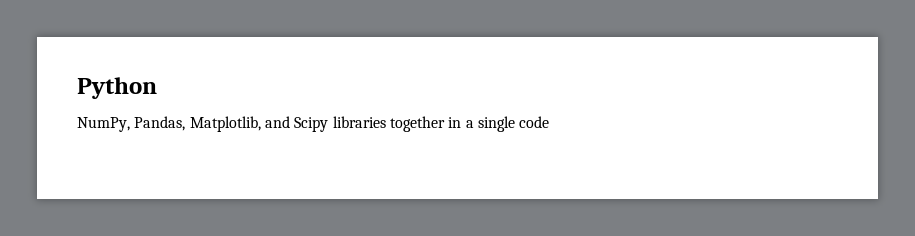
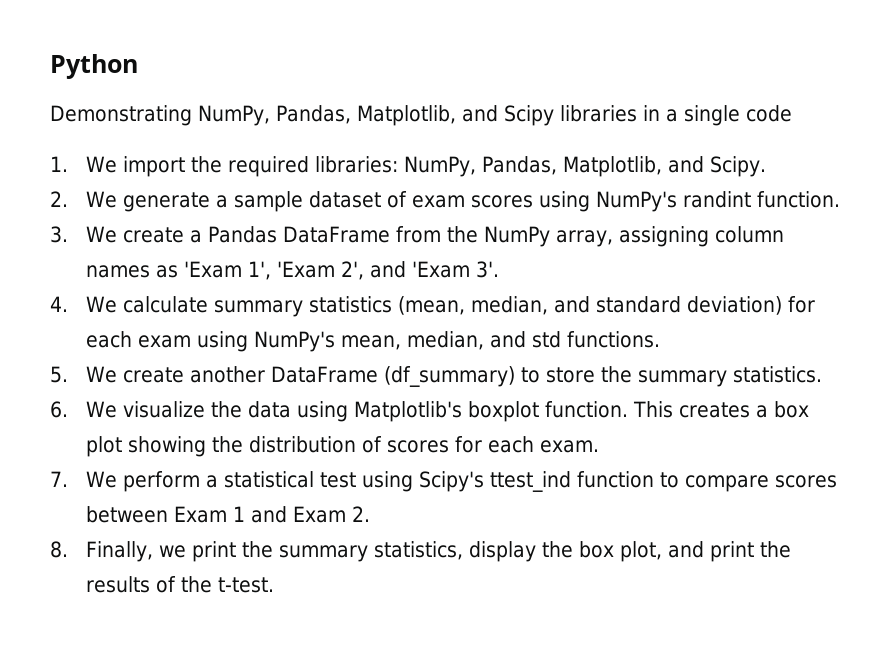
- NumPy, Pandas, Matplotlib, and Scipy libraries together in a single code
+ Demonstrating NumPy, Pandas, Matplotlib, and Scipy libraries in a single code
+ 1. We import the required libraries: NumPy, Pandas, Matplotlib, and Scipy.
+ 2. We generate a sample dataset of exam scores using NumPy's randint function.
+ 3. We create a Pandas DataFrame from the NumPy array, assigning column names as 'Exam 1', 'Exam 2', and 'Exam 3'.
+ 4. We calculate summary statistics (mean, median, and standard deviation) for each exam using NumPy's mean, median, and std functions.
+ 5. We create another DataFrame (df_summary) to store the summary statistics.
+ 6. We visualize the data using Matplotlib's boxplot function. This creates a box plot showing the distribution of scores for each exam.
+ 7. We perform a statistical test using Scipy's ttest_ind function to compare scores between Exam 1 and Exam 2.
+ 8. Finally, we print the summary statistics, display the box plot, and print the results of the t-test.

